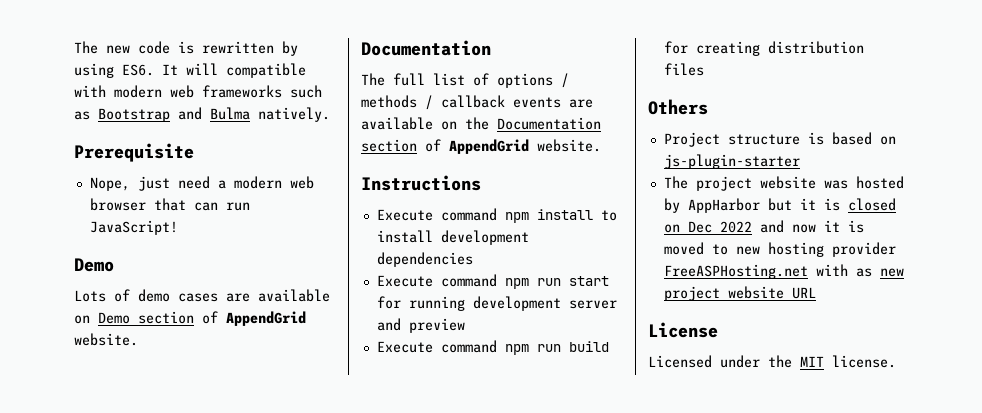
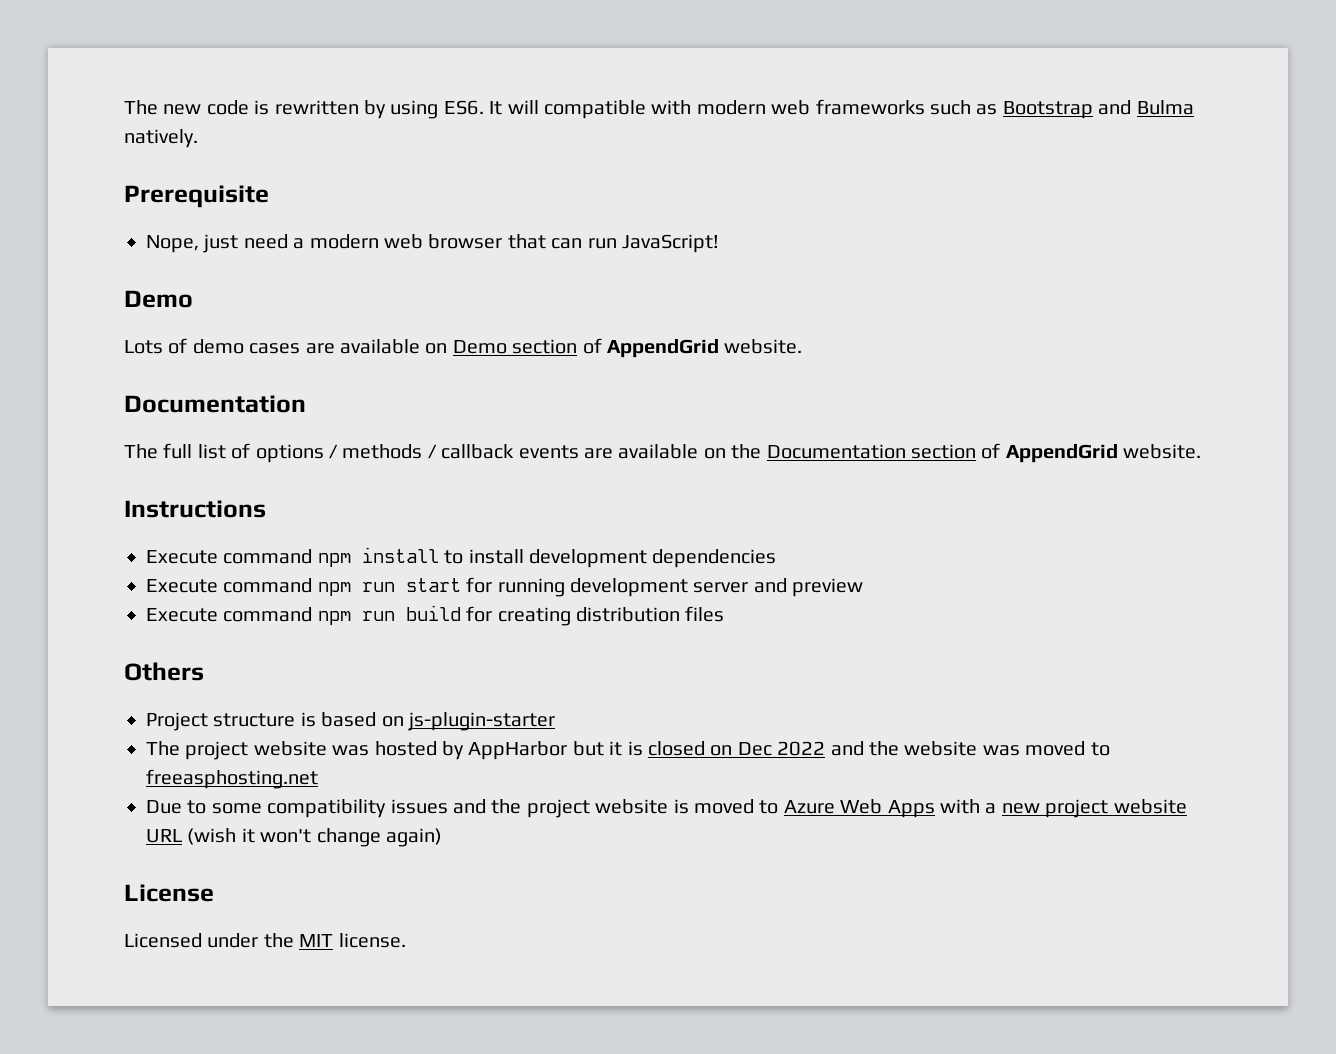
- The project website was hosted by AppHarbor but it is closed on Dec 2022 and now it is moved to new hosting provider FreeASPHosting.net with as new project website URL
+ The project website was hosted by AppHarbor but it is closed on Dec 2022 and the website was moved to freeasphosting.net
+ Due to some compatibility issues and the project website is moved to Azure Web Apps with a new project website URL (wish it won't change again)

